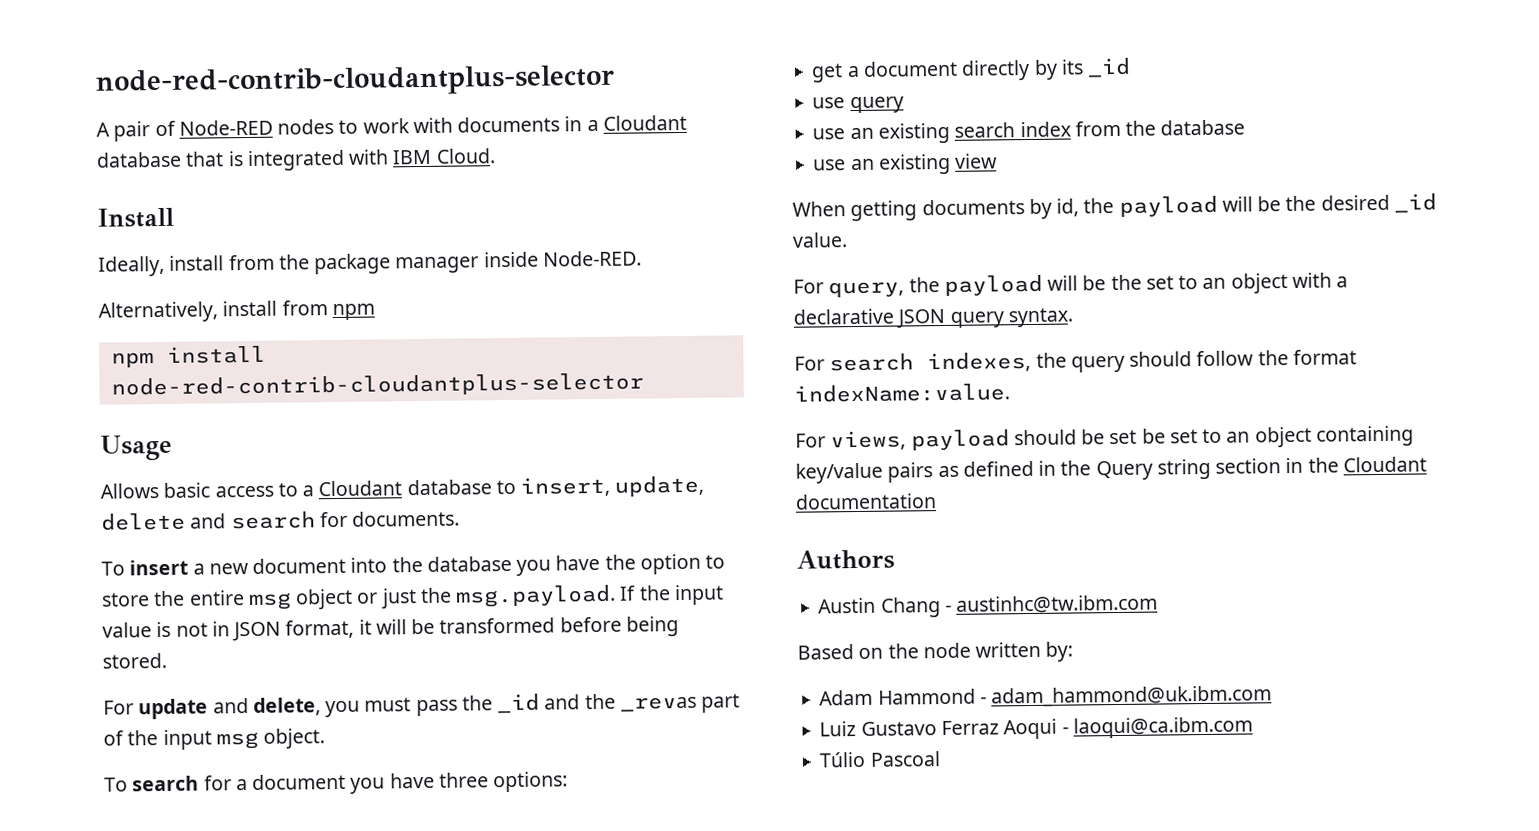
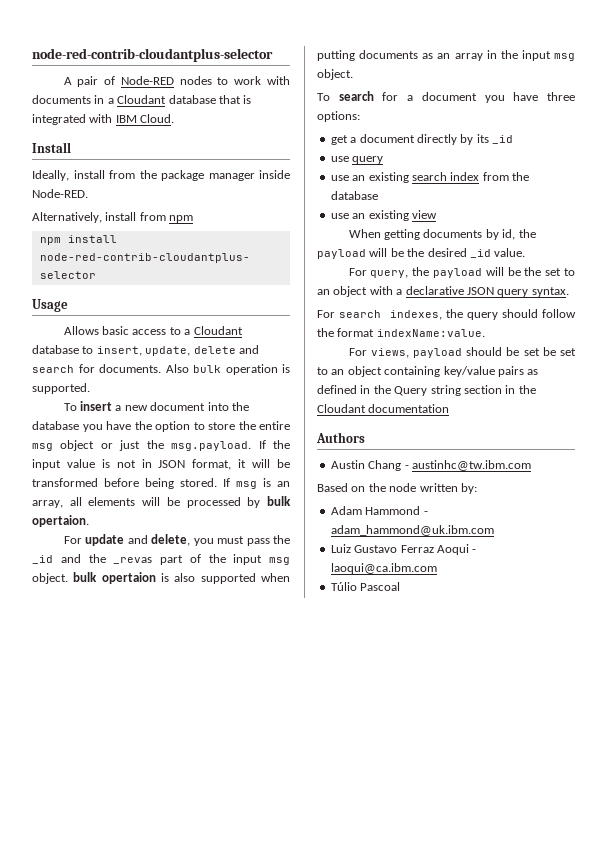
+ Also bulk operation is supported.
+ If msg is an array, all elements will be processed by bulk opertaion.
- For update and delete, you must pass the _id and the _revas part of the input msg object.
+ For update and delete, you must pass the _id and the _revas part of the input msg object. bulk opertaion is also supported when putting documents as an array in the input msg object.

